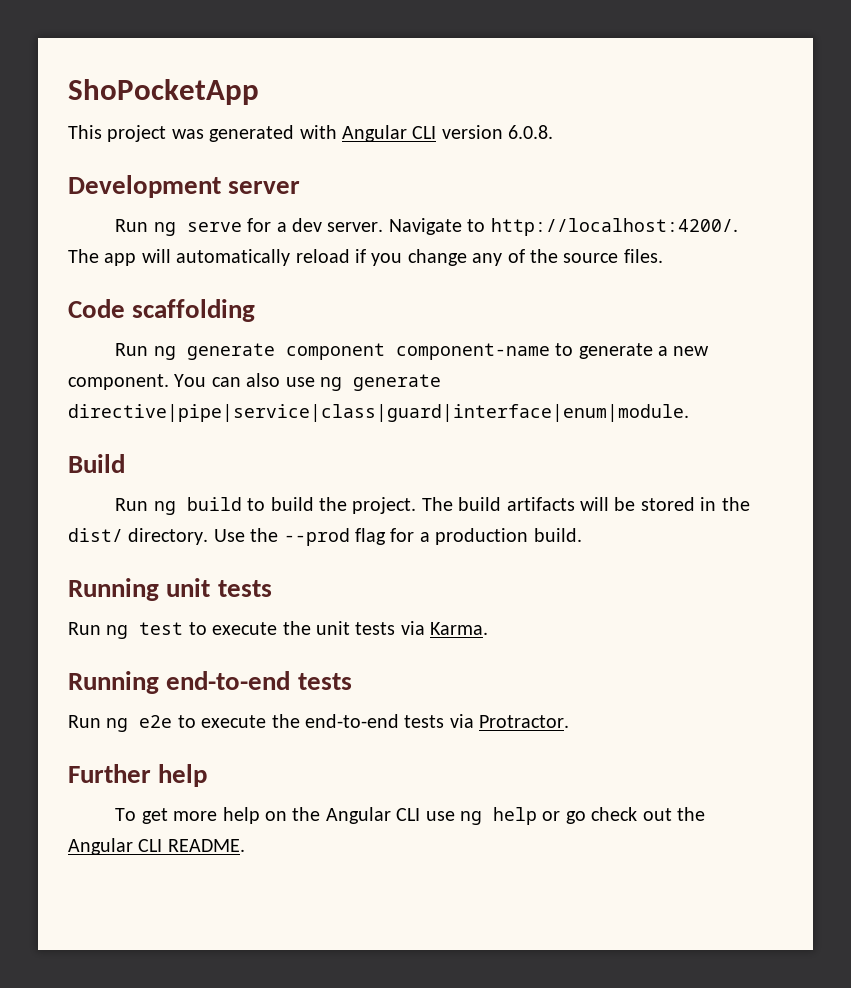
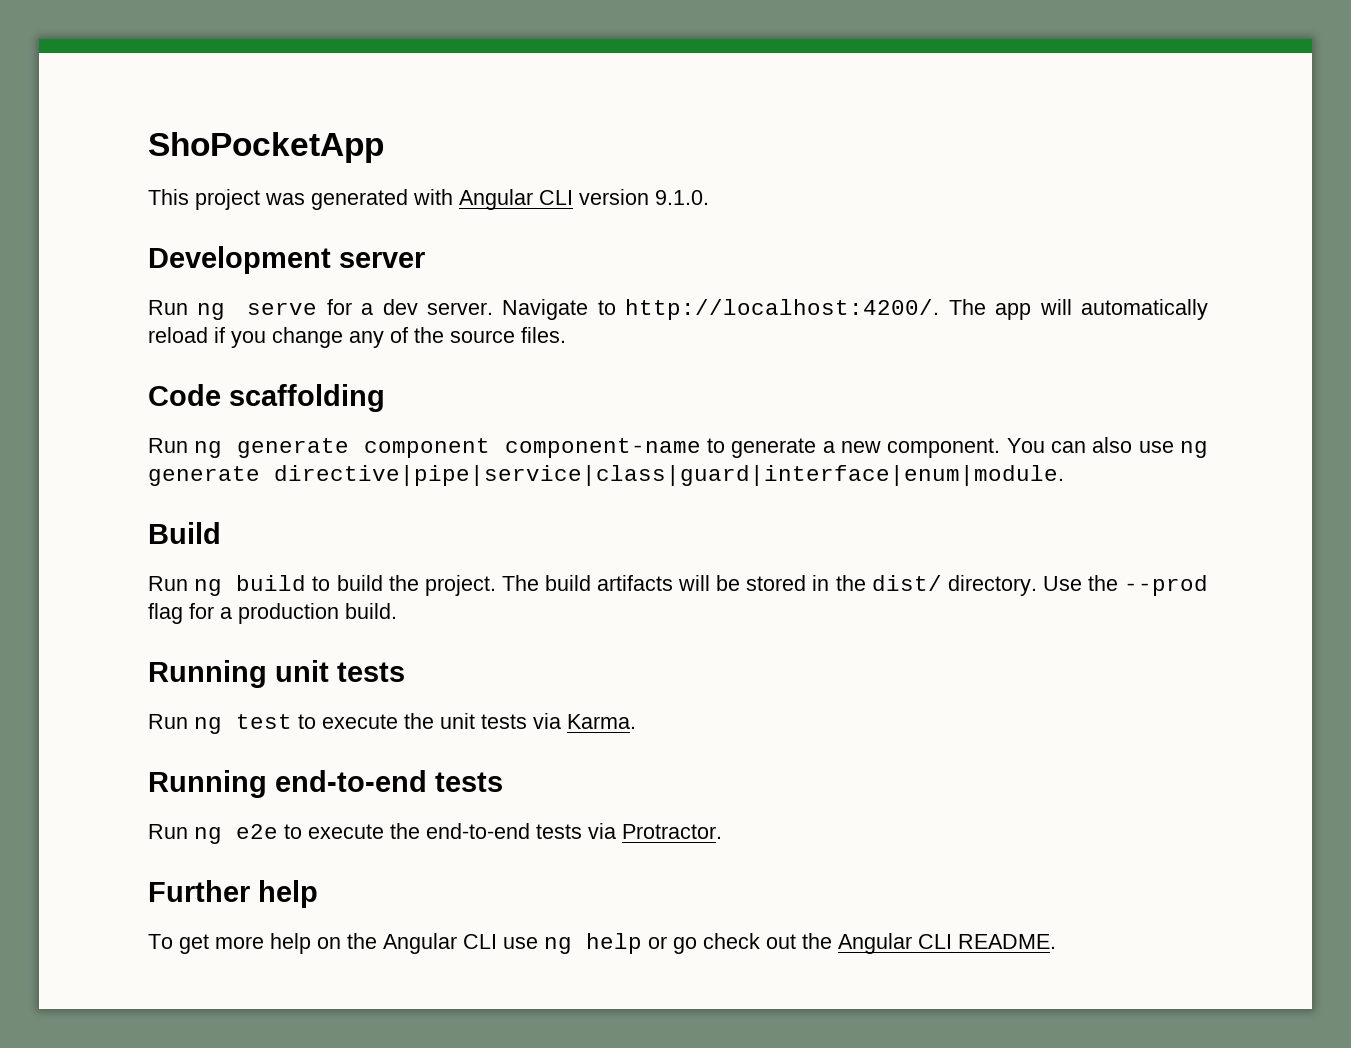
- This project was generated with Angular CLI version 6.0.8.
+ This project was generated with Angular CLI version 9.1.0.

